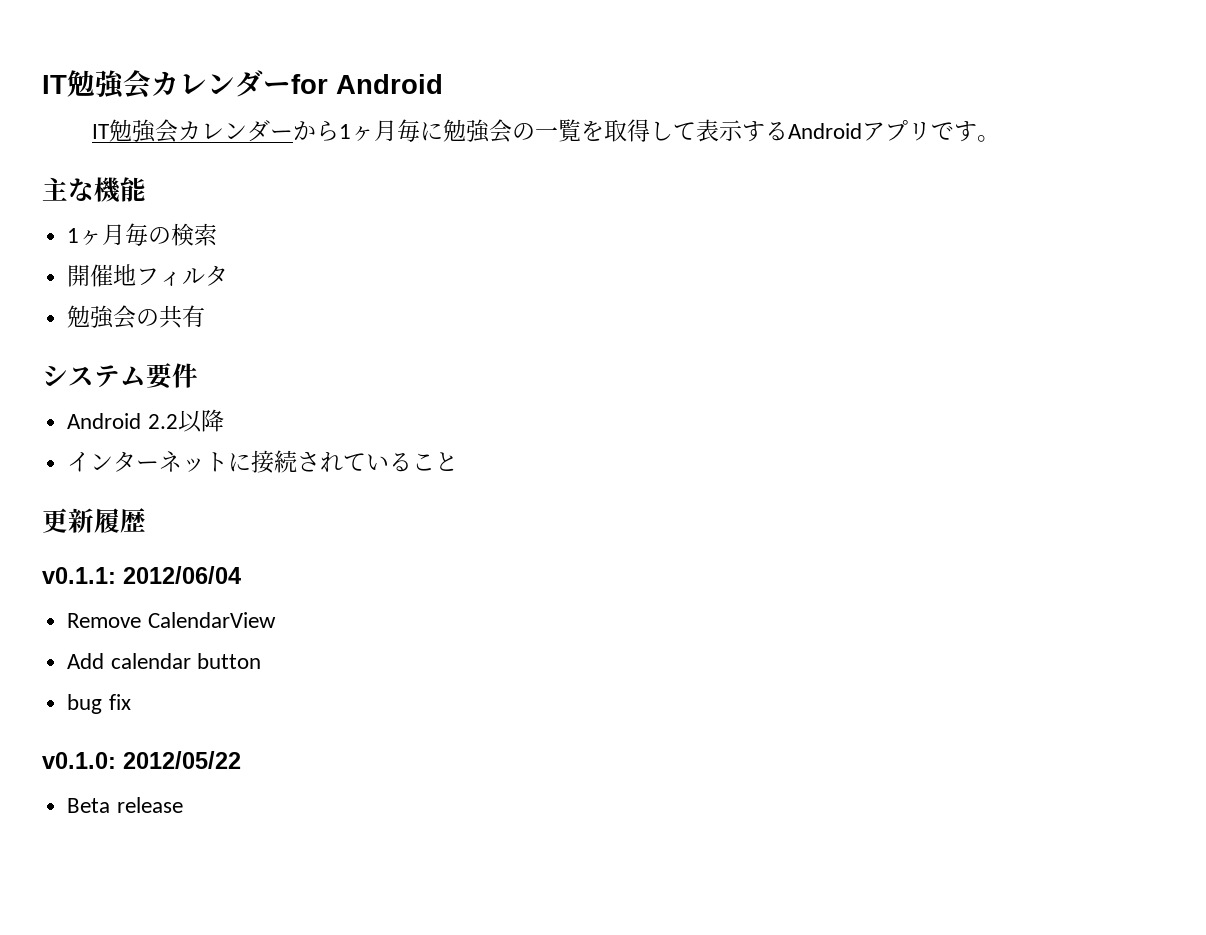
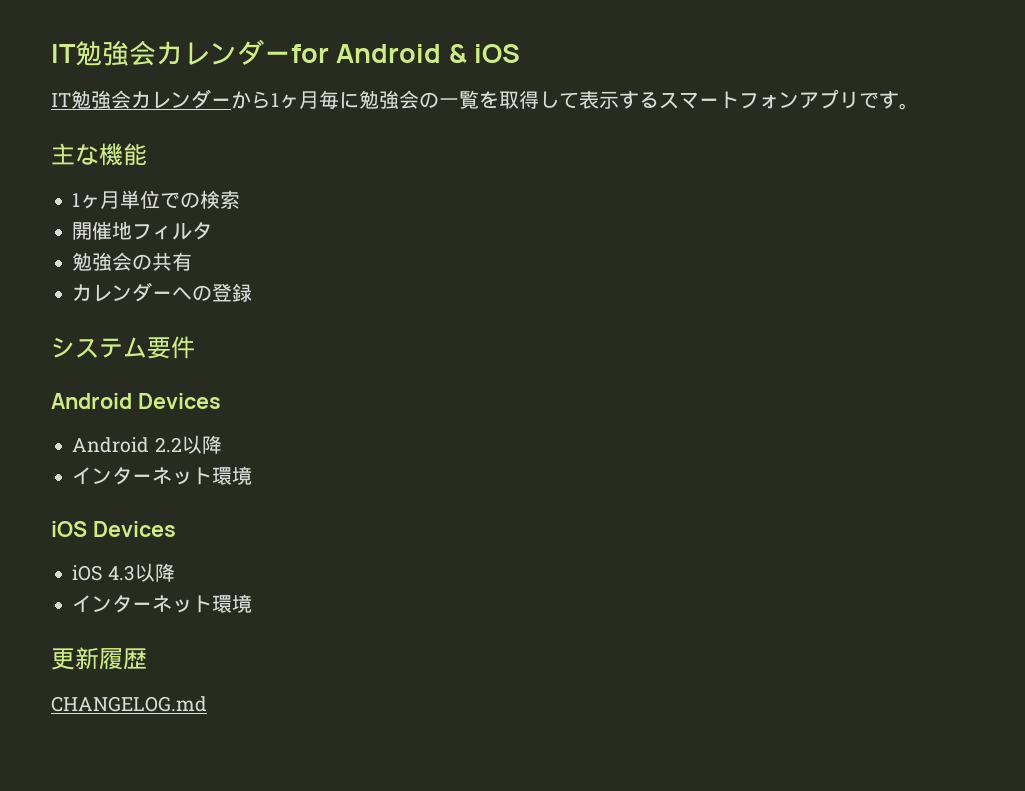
- IT勉強会カレンダーfor Android
+ IT勉強会カレンダーfor Android & iOS
- IT勉強会カレンダーから1ヶ月毎に勉強会の一覧を取得して表示するAndroidアプリです。
+ IT勉強会カレンダーから1ヶ月毎に勉強会の一覧を取得して表示するスマートフォンアプリです。
- 1ヶ月毎の検索
+ 1ヶ月単位での検索
+ カレンダーへの登録
+ Android Devices
  Android 2.2以降
- インターネットに接続されていること
+ インターネット環境
+ iOS Devices
+ iOS 4.3以降
+ インターネット環境
  更新履歴
- v0.1.1: 2012/06/04
- Remove CalendarView
- Add calendar button
- bug fix
- v0.1.0: 2012/05/22
- Beta release
+ CHANGELOG.md

